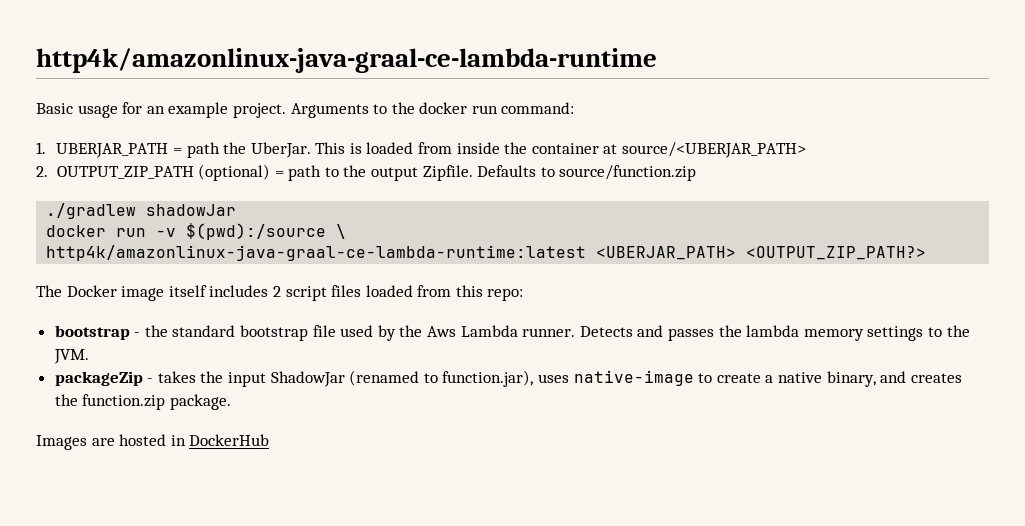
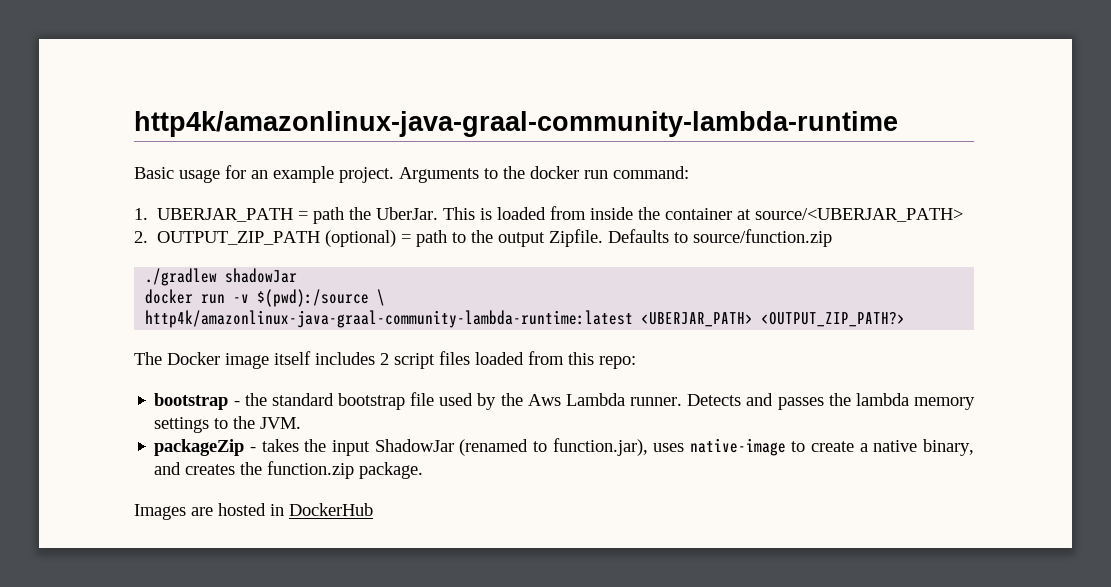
- http4k/amazonlinux-java-graal-ce-lambda-runtime
+ http4k/amazonlinux-java-graal-community-lambda-runtime
- http4k/amazonlinux-java-graal-ce-lambda-runtime:latest <UBERJAR_PATH> <OUTPUT_ZIP_PATH?>
+ http4k/amazonlinux-java-graal-community-lambda-runtime:latest <UBERJAR_PATH> <OUTPUT_ZIP_PATH?>

